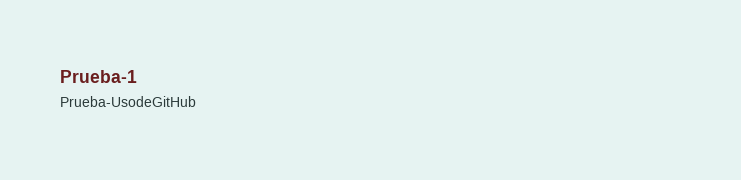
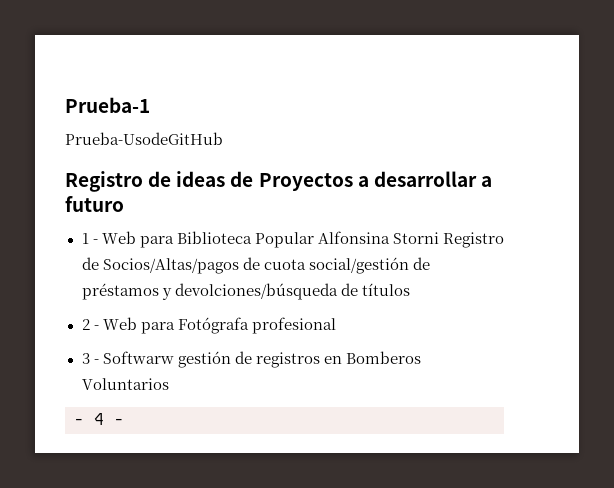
+ Registro de ideas de Proyectos a desarrollar a futuro
+ 1 - Web para Biblioteca Popular Alfonsina Storni Registro de Socios/Altas/pagos de cuota social/gestión de préstamos y devolciones/búsqueda de títulos
+ 2 - Web para Fotógrafa profesional
+ 3 - Softwarw gestión de registros en Bomberos Voluntarios
+ - 4 -

